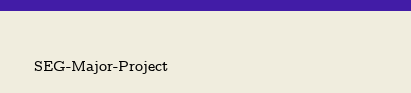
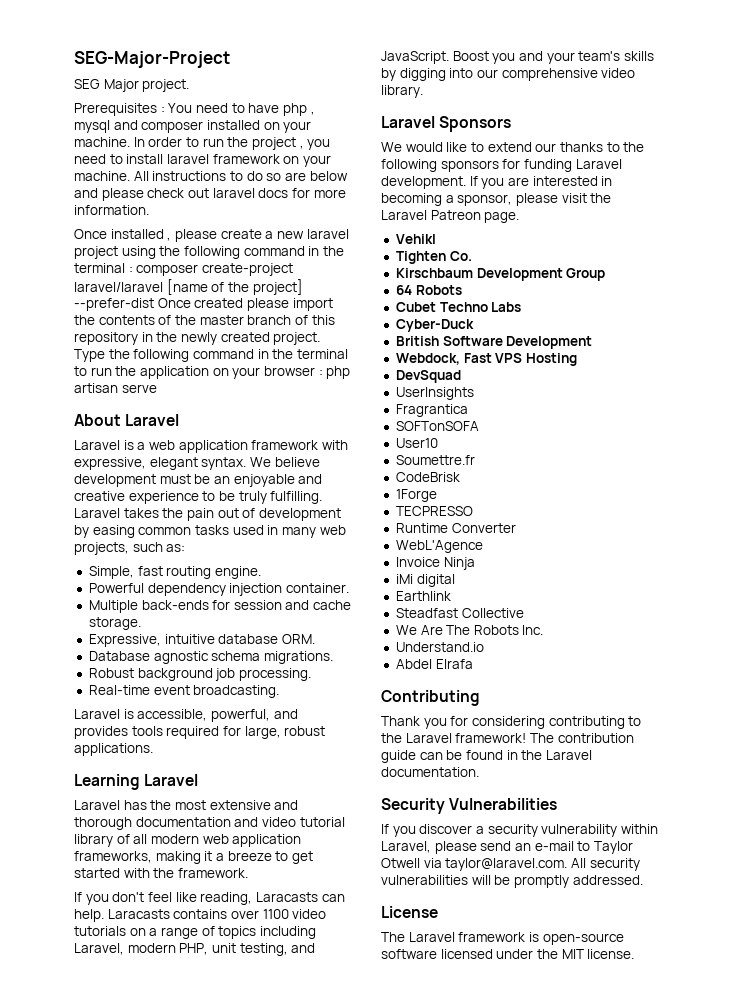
+ SEG Major project.
+ Prerequisites : You need to have php , mysql and composer installed on your machine. In order to run the project , you need to install laravel framework on your machine. All instructions to do so are below and please check out laravel docs for more information.
+ Once installed , please create a new laravel project using the following command in the terminal : composer create-project laravel/laravel [name of the project] --prefer-dist Once created please import the contents of the master branch of this repository in the newly created project. Type the following command in the terminal to run the application on your browser : php artisan serve
+ About Laravel
+ Laravel is a web application framework with expressive, elegant syntax. We believe development must be an enjoyable and creative experience to be truly fulfilling. Laravel takes the pain out of development by easing common tasks used in many web projects, such as:
+ Simple, fast routing engine.
+ Powerful dependency injection container.
+ Multiple back-ends for session and cache storage.
+ Expressive, intuitive database ORM.
+ Database agnostic schema migrations.
+ Robust background job processing.
+ Real-time event broadcasting.
+ Laravel is accessible, powerful, and provides tools required for large, robust applications.
+ Learning Laravel
+ Laravel has the most extensive and thorough documentation and video tutorial library of all modern web application frameworks, making it a breeze to get started with the framework.
+ If you don't feel like reading, Laracasts can help. Laracasts contains over 1100 video tutorials on a range of topics including Laravel, modern PHP, unit testing, and JavaScript. Boost you and your team's skills by digging into our comprehensive video library.
+ Laravel Sponsors
+ We would like to extend our thanks to the following sponsors for funding Laravel development. If you are interested in becoming a sponsor, please visit the Laravel Patreon page.
+ Vehikl
+ Tighten Co.
+ Kirschbaum Development Group
+ 64 Robots
+ Cubet Techno Labs
+ Cyber-Duck
+ British Software Development
+ Webdock, Fast VPS Hosting
+ DevSquad
+ UserInsights
+ Fragrantica
+ SOFTonSOFA
+ User10
+ Soumettre.fr
+ CodeBrisk
+ 1Forge
+ TECPRESSO
+ Runtime Converter
+ WebL'Agence
+ Invoice Ninja
+ iMi digital
+ Earthlink
+ Steadfast Collective
+ We Are The Robots Inc.
+ Understand.io
+ Abdel Elrafa
+ Contributing
+ Thank you for considering contributing to the Laravel framework! The contribution guide can be found in the Laravel documentation.
+ Security Vulnerabilities
+ If you discover a security vulnerability within Laravel, please send an e-mail to Taylor Otwell via taylor@laravel.com. All security vulnerabilities will be promptly addressed.
+ License
+ The Laravel framework is open-source software licensed under the MIT license.

